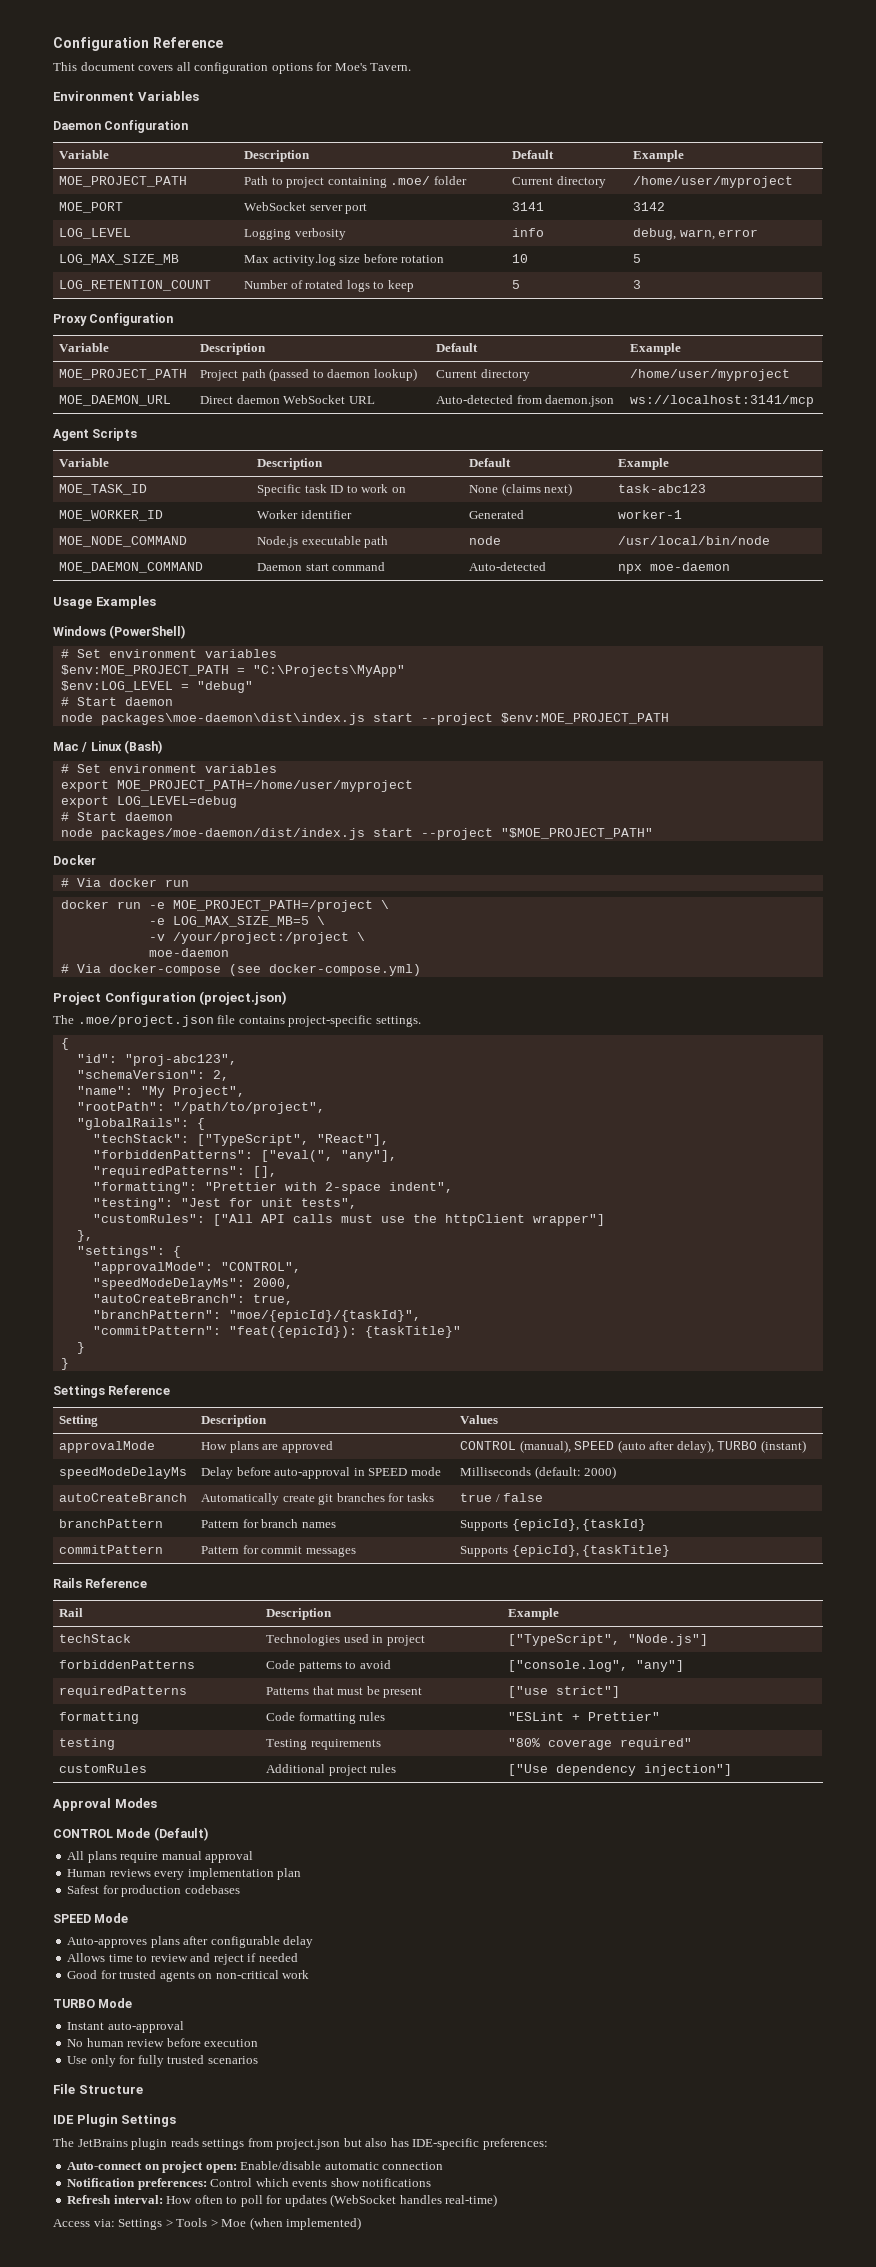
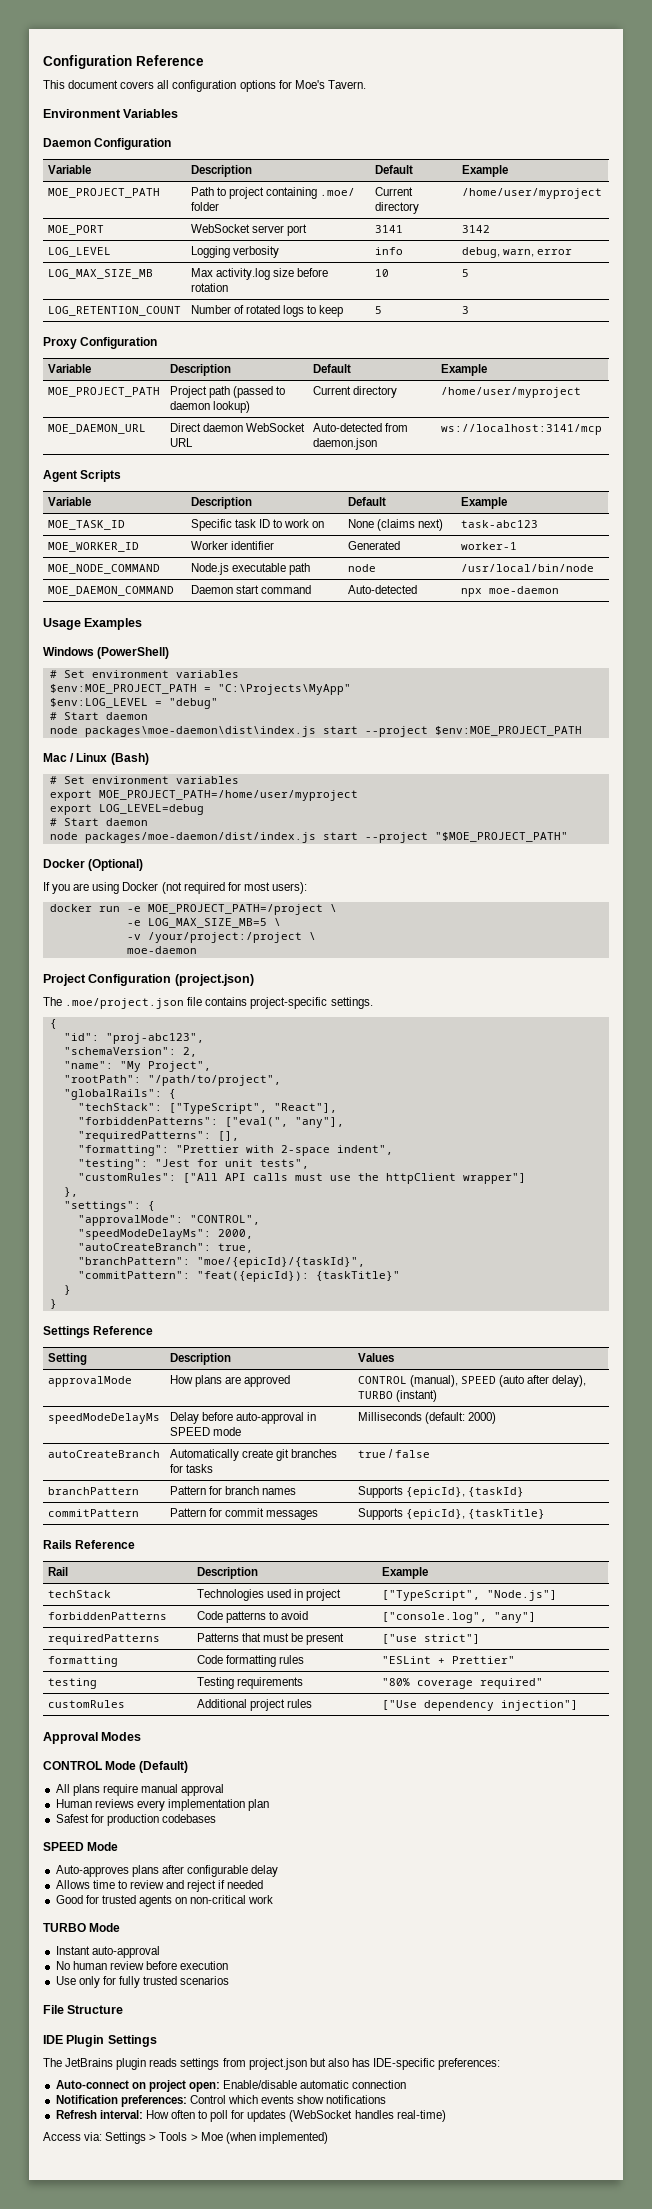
- Docker
- # Via docker run
+ Docker (Optional)
+ If you are using Docker (not required for most users):
- # Via docker-compose (see docker-compose.yml)

